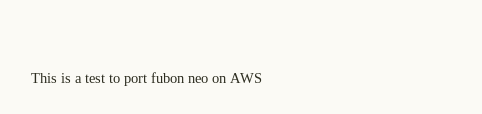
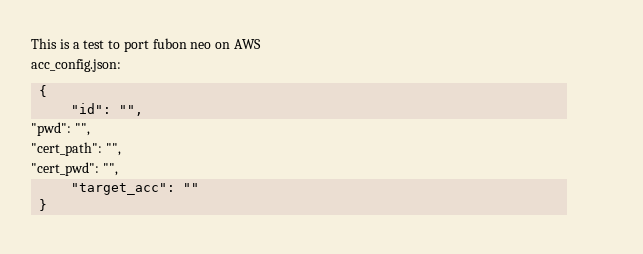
+ acc_config.json:
+ {
+ "id": "",
+ "pwd": "",
+ "cert_path": "",
+ "cert_pwd": "",
+ "target_acc": ""
+ }

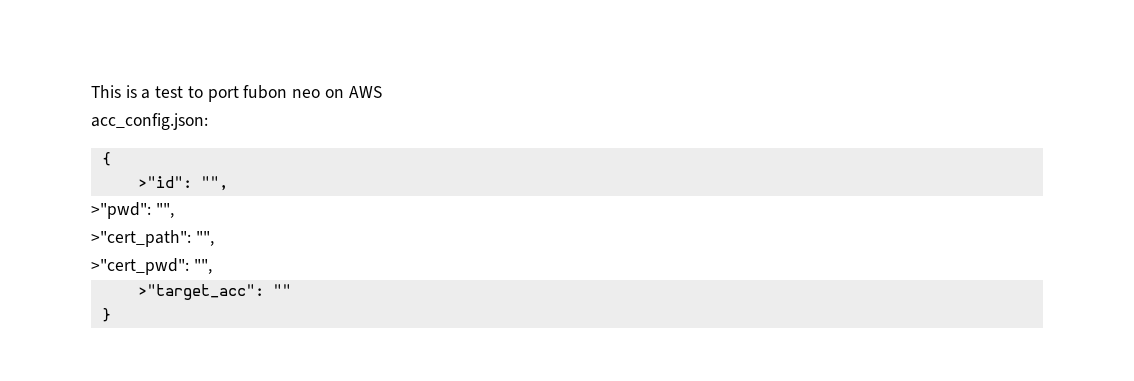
- "id": "",
- "pwd": "",
- "cert_path": "",
- "cert_pwd": "",
- "target_acc": ""
+ >"id": "",
+ >"pwd": "",
+ >"cert_path": "",
+ >"cert_pwd": "",
+ >"target_acc": ""

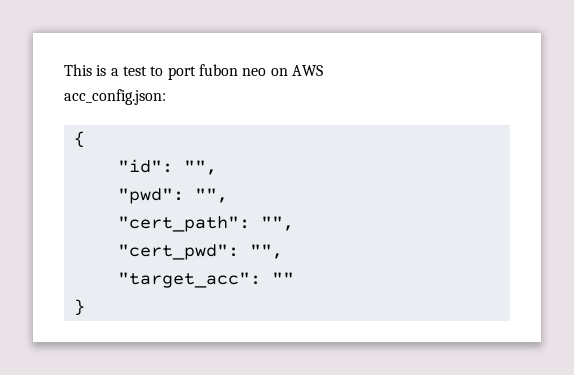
- >"id": "",
- >"pwd": "",
- >"cert_path": "",
- >"cert_pwd": "",
- >"target_acc": ""
+ "id": "",
+ "pwd": "",
+ "cert_path": "",
+ "cert_pwd": "",
+ "target_acc": ""

